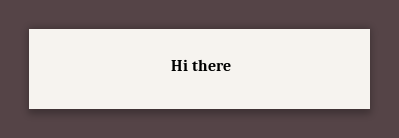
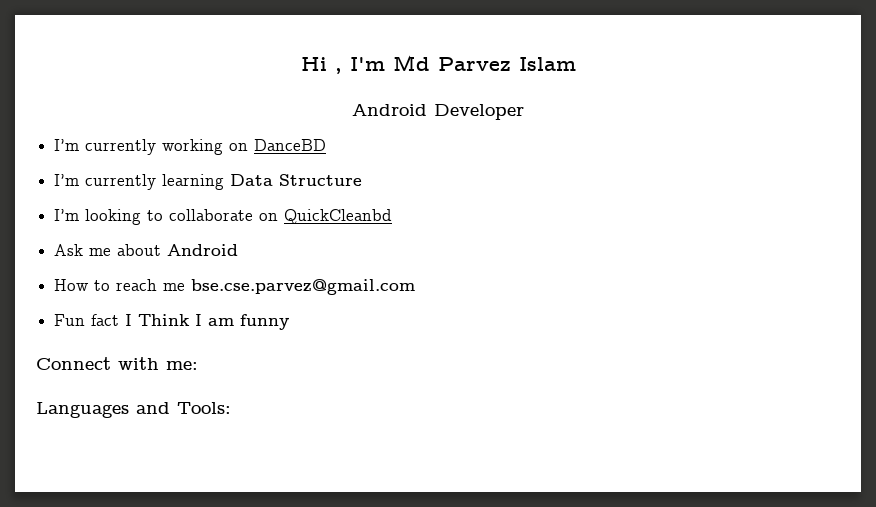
- Hi there
+ Hi , I'm Md Parvez Islam
+ Android Developer
+ I’m currently working on DanceBD
+ I’m currently learning Data Structure
+ I’m looking to collaborate on QuickCleanbd
+ Ask me about Android
+ How to reach me bse.cse.parvez@gmail.com
+ Fun fact I Think I am funny
+ Connect with me:
+ Languages and Tools:

